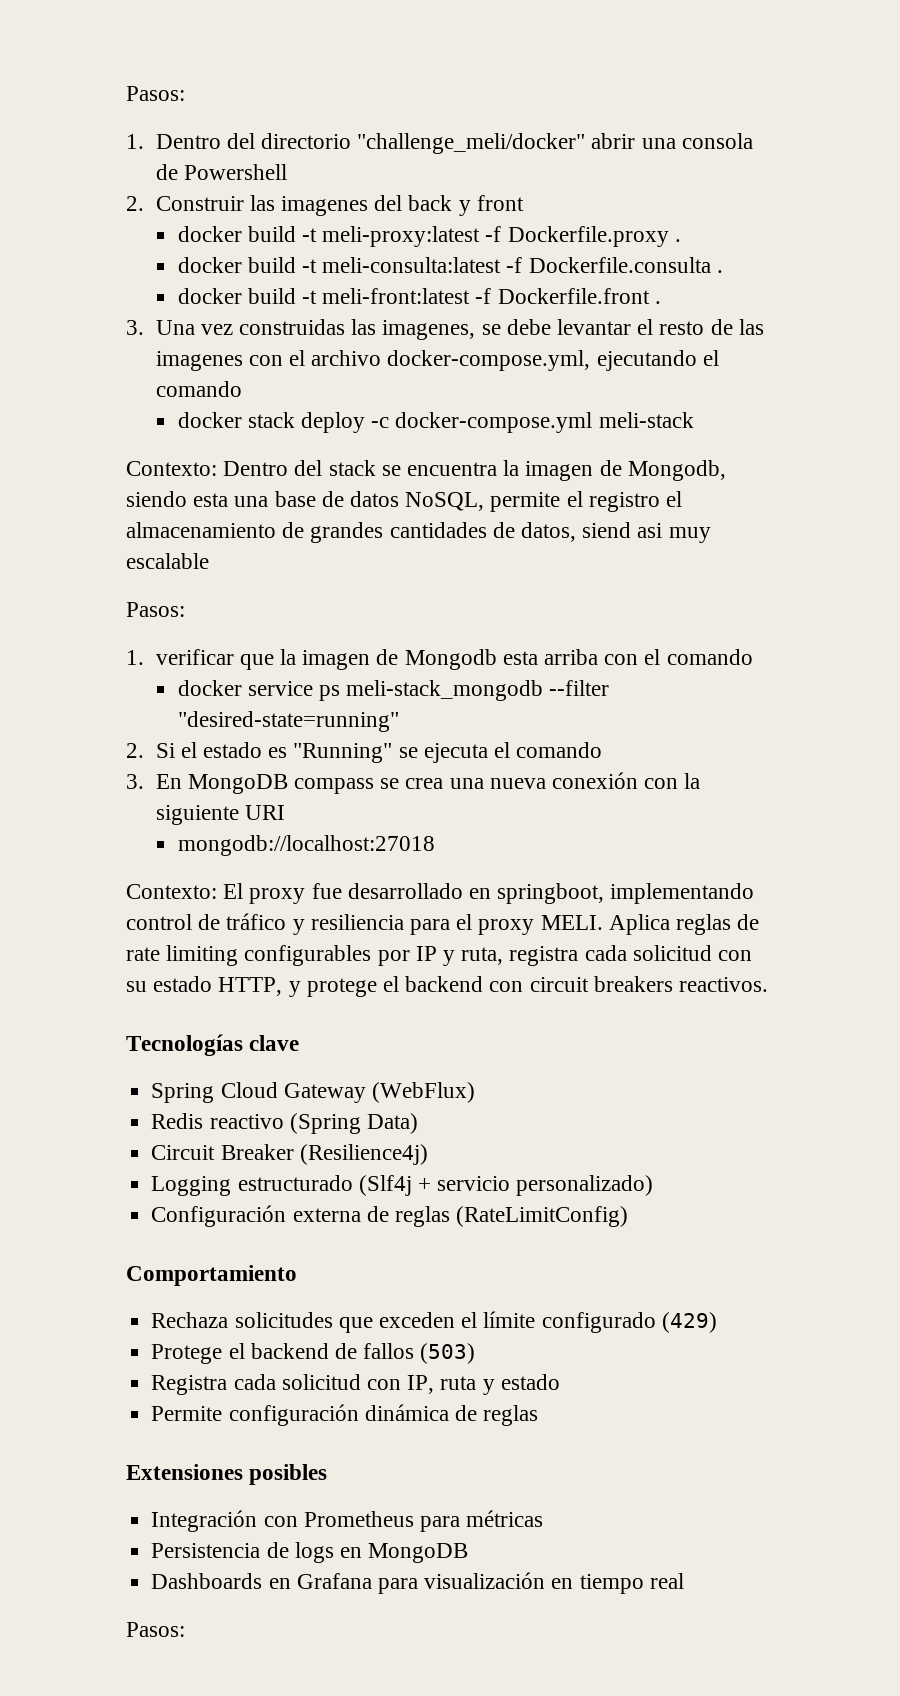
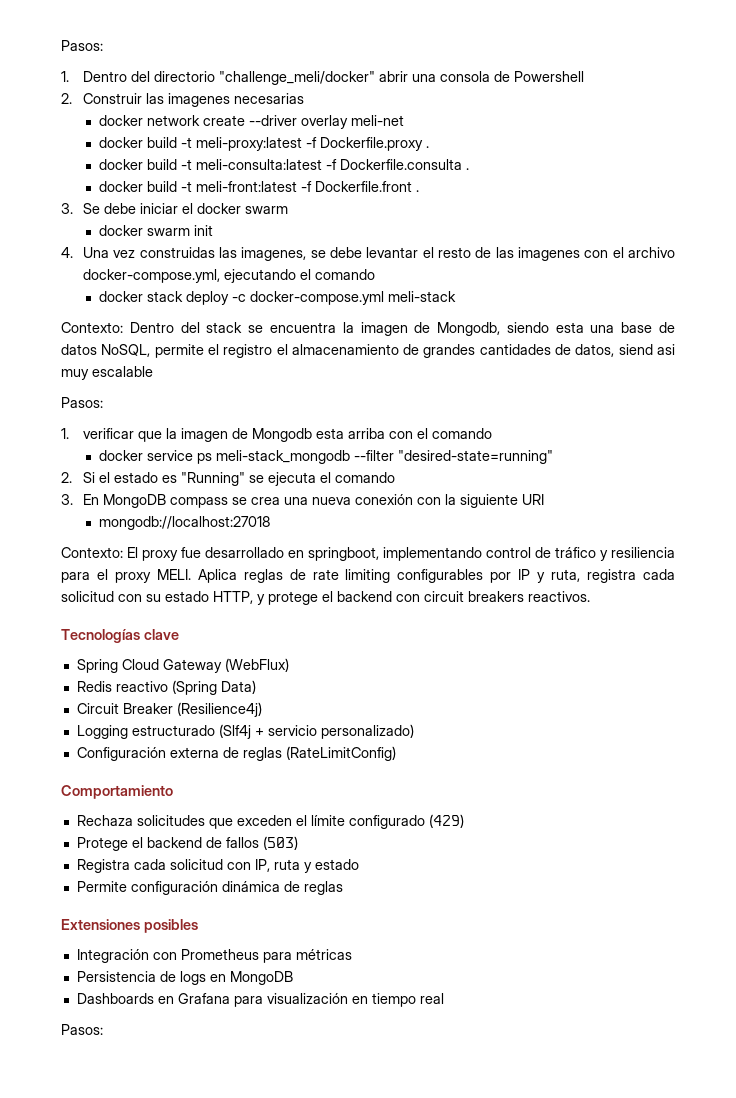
- 2. Construir las imagenes del back y front
+ 2. Construir las imagenes necesarias
+ docker network create --driver overlay meli-net
- 3. Una vez construidas las imagenes, se debe levantar el resto de las imagenes con el archivo docker-compose.yml, ejecutando el comando
+ 3. Se debe iniciar el docker swarm
+ docker swarm init
+ 4. Una vez construidas las imagenes, se debe levantar el resto de las imagenes con el archivo docker-compose.yml, ejecutando el comando

